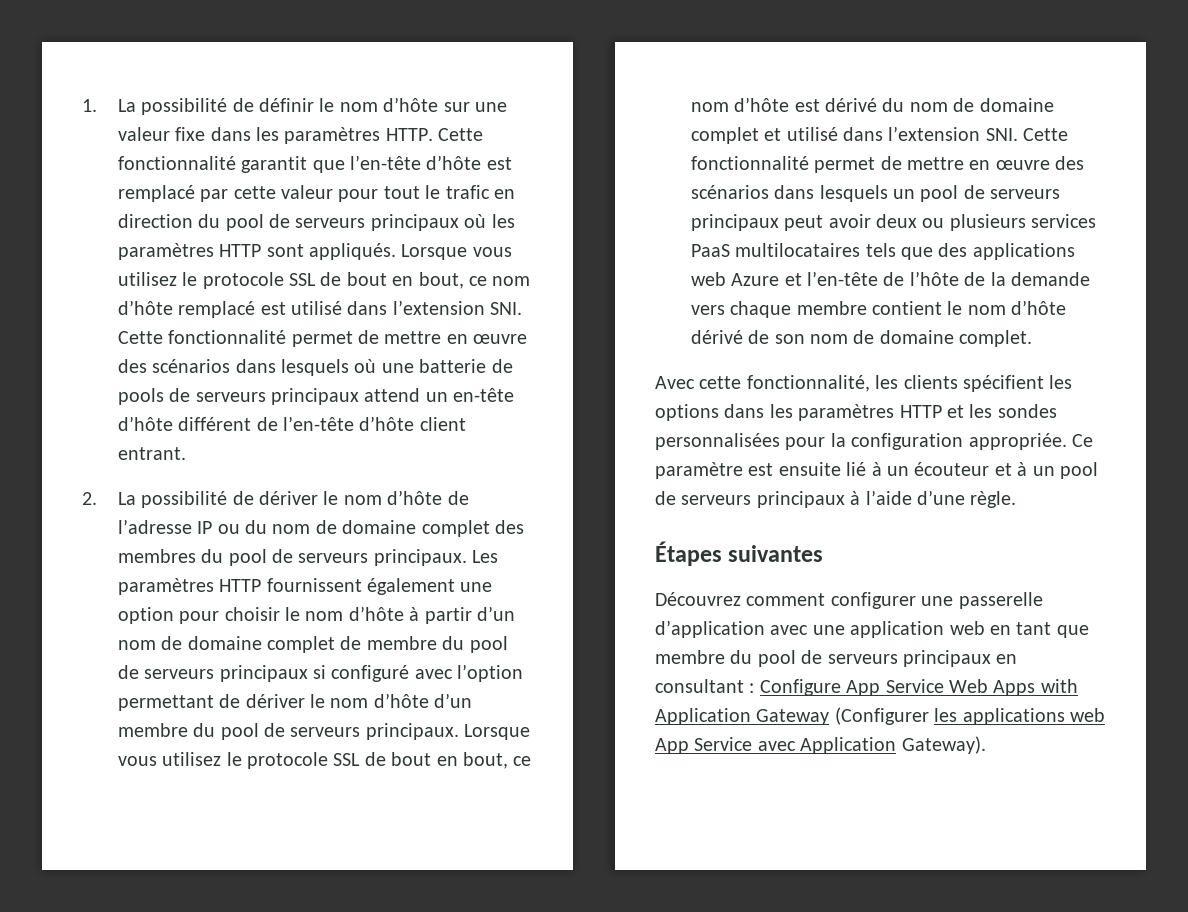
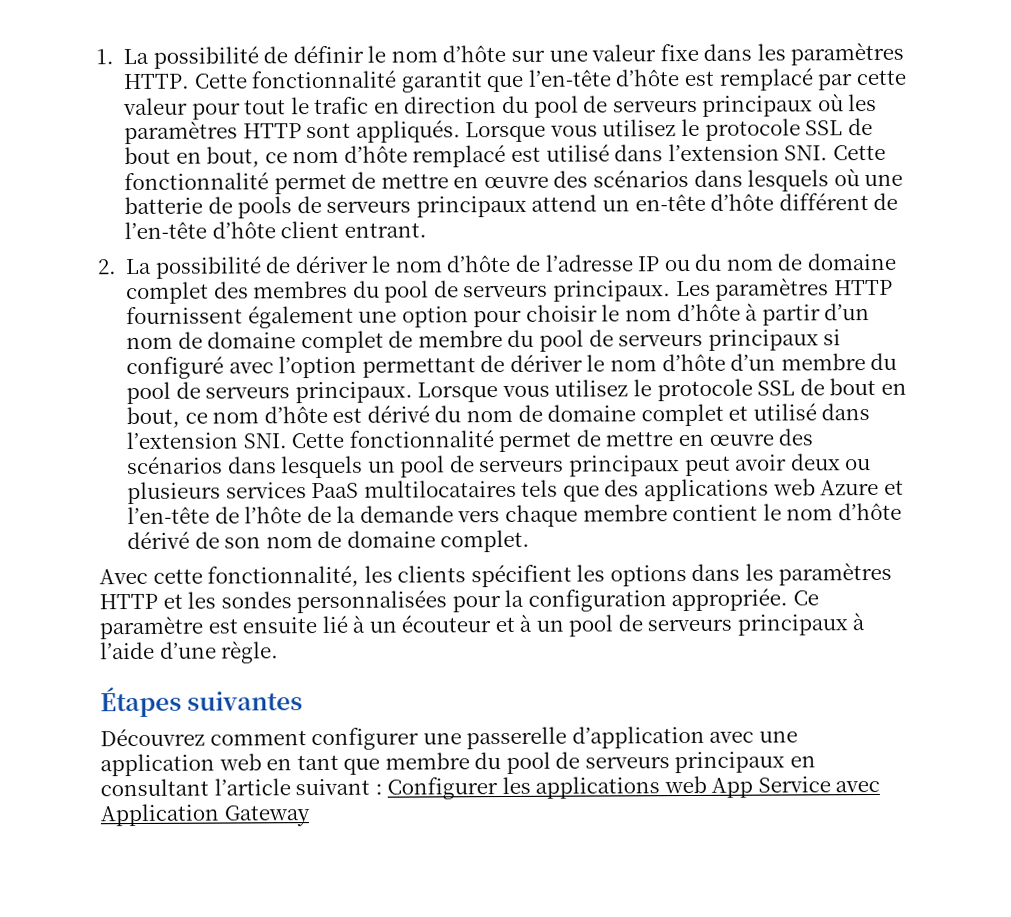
- Découvrez comment configurer une passerelle d’application avec une application web en tant que membre du pool de serveurs principaux en consultant : Configure App Service Web Apps with Application Gateway (Configurer les applications web App Service avec Application Gateway).
+ Découvrez comment configurer une passerelle d’application avec une application web en tant que membre du pool de serveurs principaux en consultant l’article suivant : Configurer les applications web App Service avec Application Gateway

